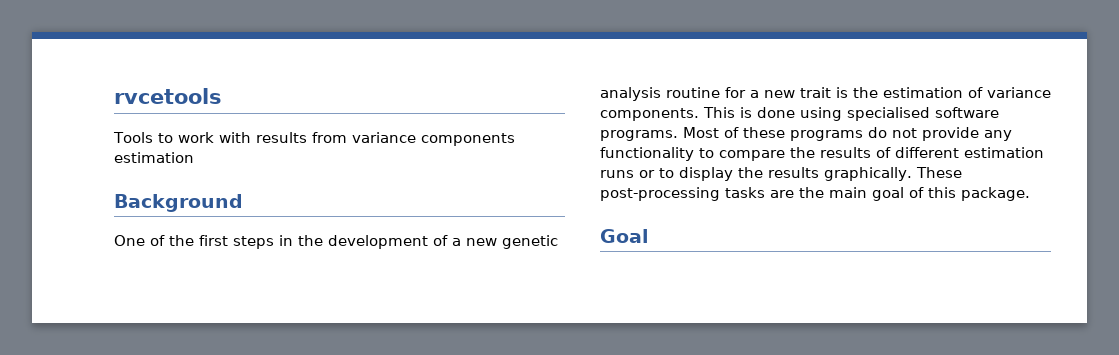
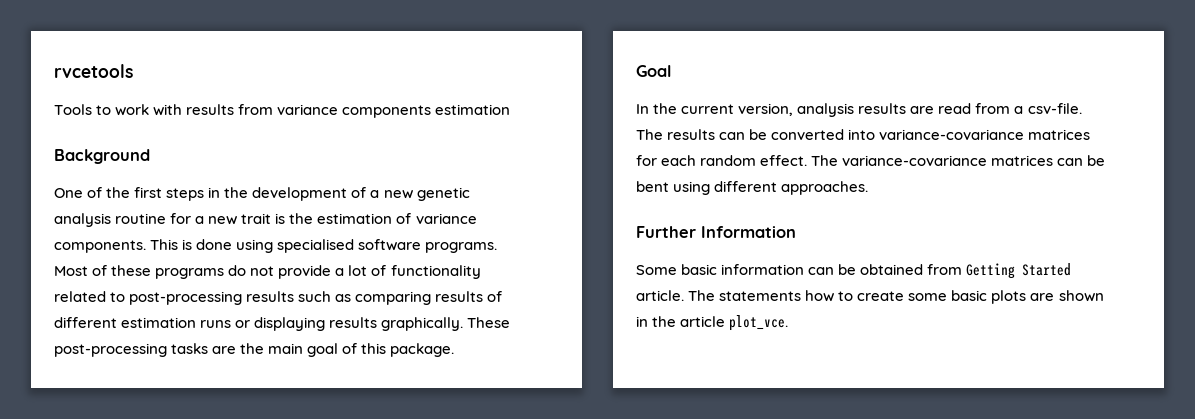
- Most of these programs do not provide any functionality to compare the results of different estimation runs or to display the results graphically.
+ Most of these programs do not provide a lot of functionality related to post-processing results such as comparing results of different estimation runs or displaying results graphically.
+ In the current version, analysis results are read from a csv-file. The results can be converted into variance-covariance matrices for each random effect. The variance-covariance matrices can be bent using different approaches.
+ Further Information
+ Some basic information can be obtained from Getting Started article. The statements how to create some basic plots are shown in the article plot_vce.

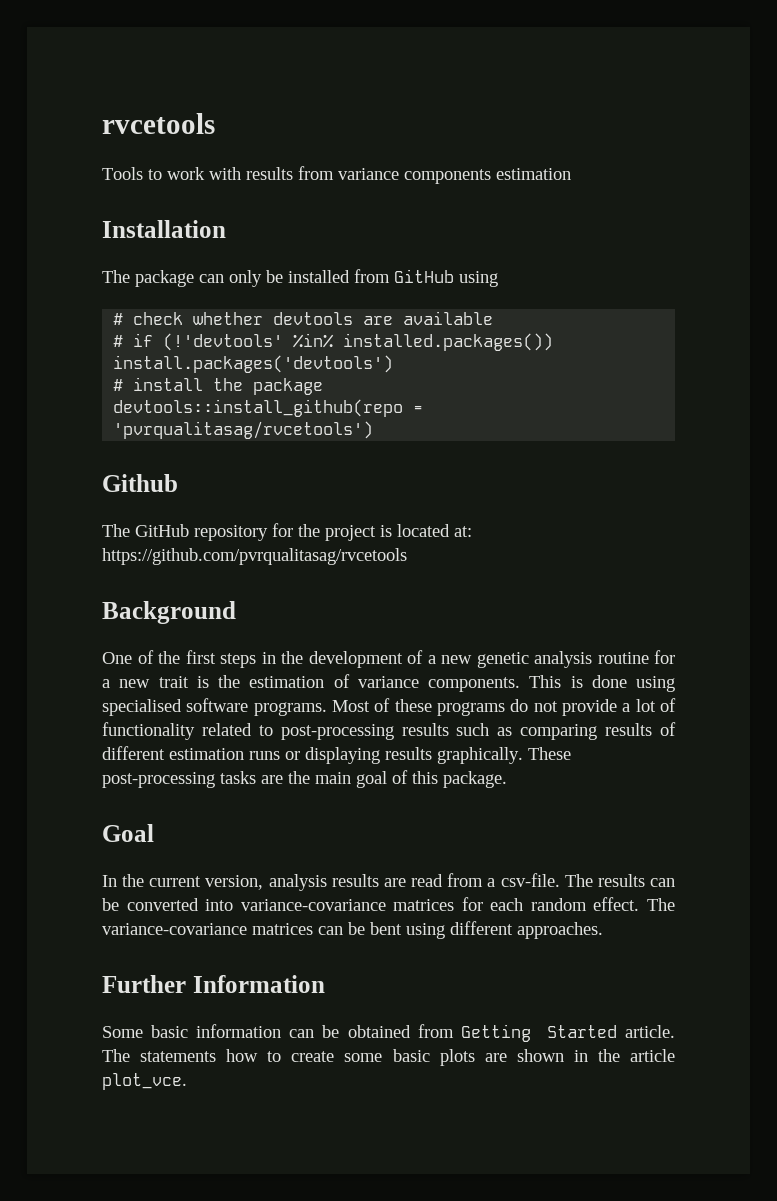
+ Installation
+ The package can only be installed from GitHub using
+ # check whether devtools are available
+ # if (!'devtools' %in% installed.packages()) install.packages('devtools')
+ # install the package
+ devtools::install_github(repo = 'pvrqualitasag/rvcetools')
+ Github
+ The GitHub repository for the project is located at: https://github.com/pvrqualitasag/rvcetools

